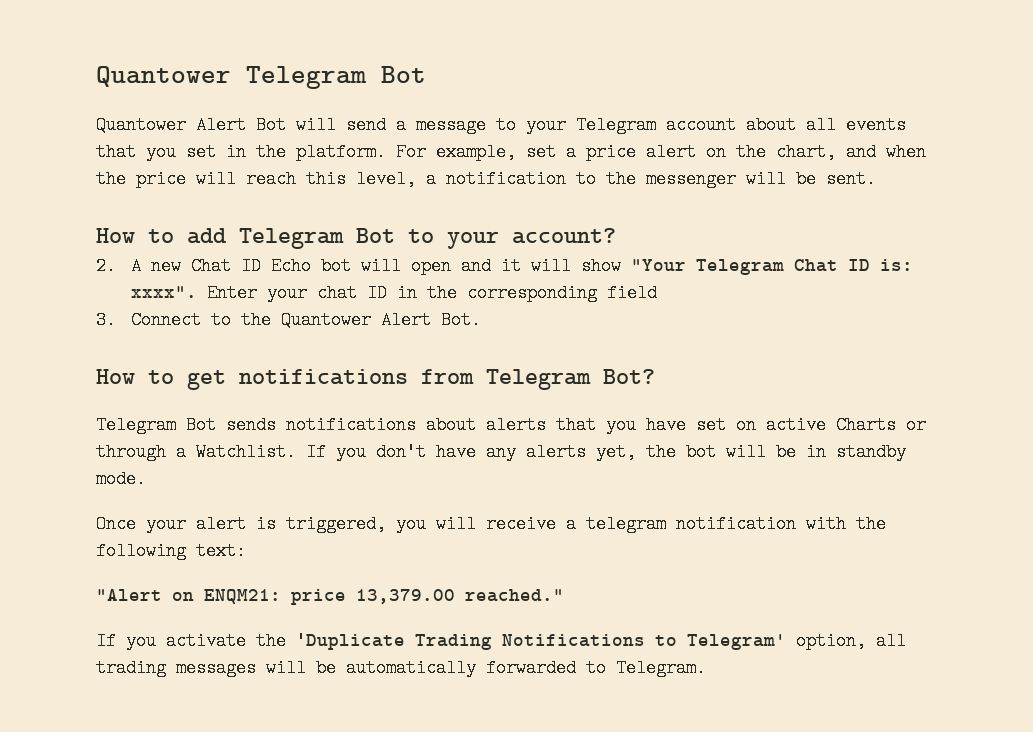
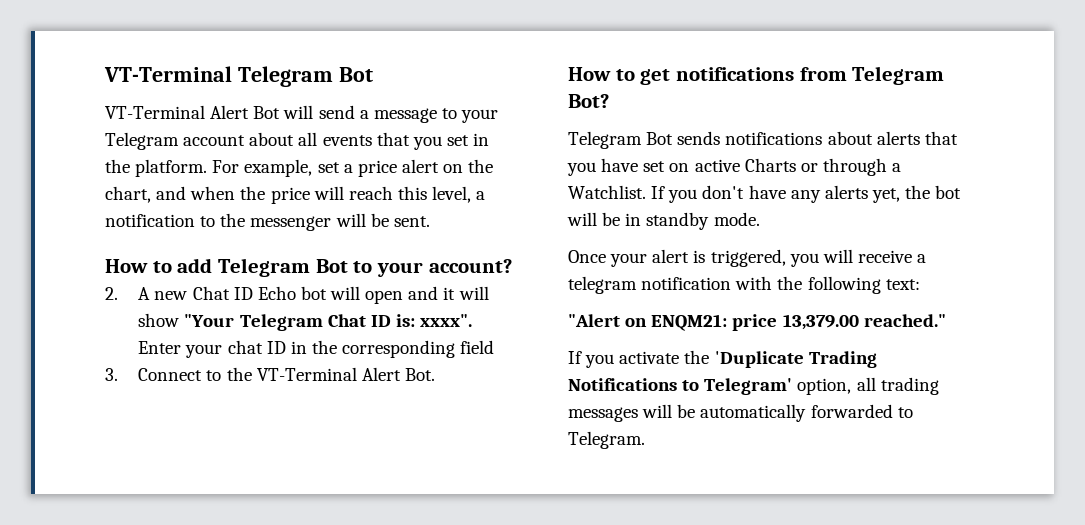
- Quantower Telegram Bot
+ VT-Terminal Telegram Bot
- Quantower Alert Bot will send a message to your Telegram account about all events that you set in the platform.
+ VT-Terminal Alert Bot will send a message to your Telegram account about all events that you set in the platform.
- 3. Connect to the Quantower Alert Bot.
+ 3. Connect to the VT-Terminal Alert Bot.

